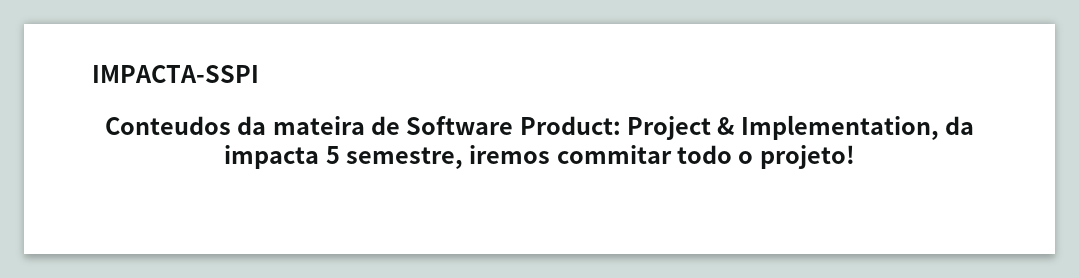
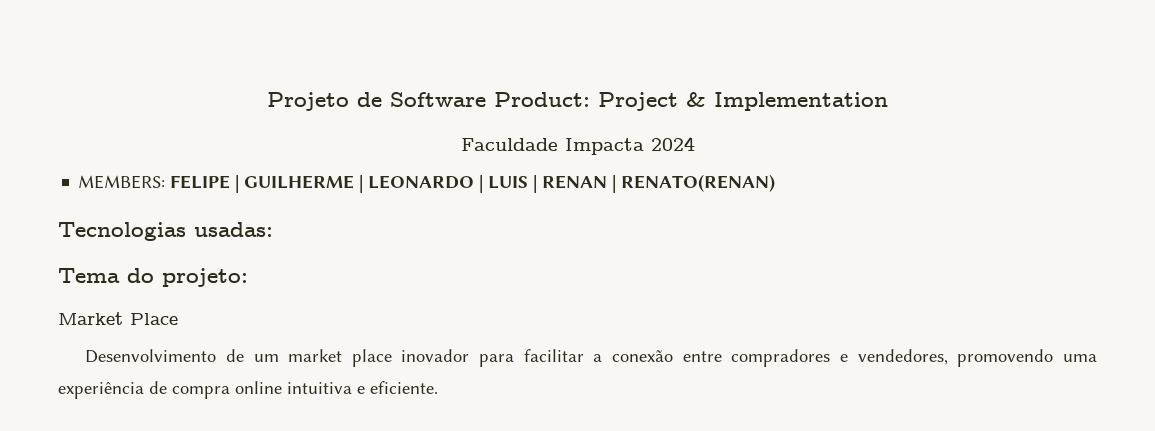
- IMPACTA-SSPI
- Conteudos da mateira de Software Product: Project & Implementation, da impacta 5 semestre, iremos commitar todo o projeto!
+ Projeto de Software Product: Project & Implementation
+ Faculdade Impacta 2024
+ MEMBERS: FELIPE | GUILHERME | LEONARDO | LUIS | RENAN | RENATO(RENAN)
+ Tecnologias usadas:
+ Tema do projeto:
+ Market Place
+ Desenvolvimento de um market place inovador para facilitar a conexão entre compradores e vendedores, promovendo uma experiência de compra online intuitiva e eficiente.

